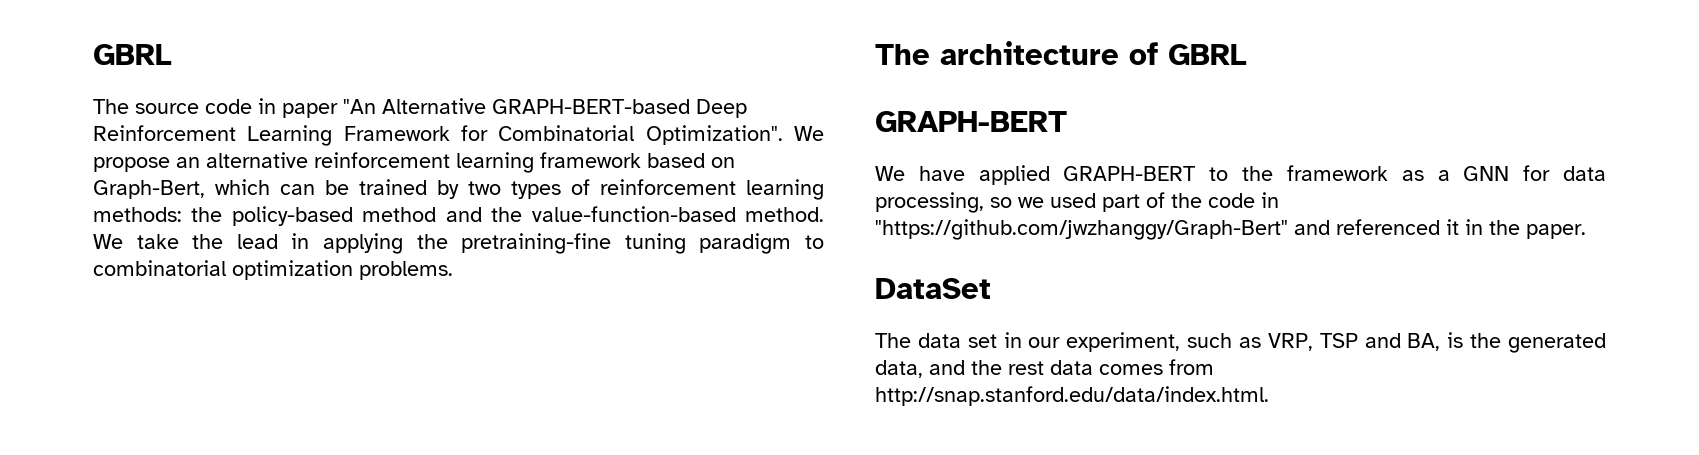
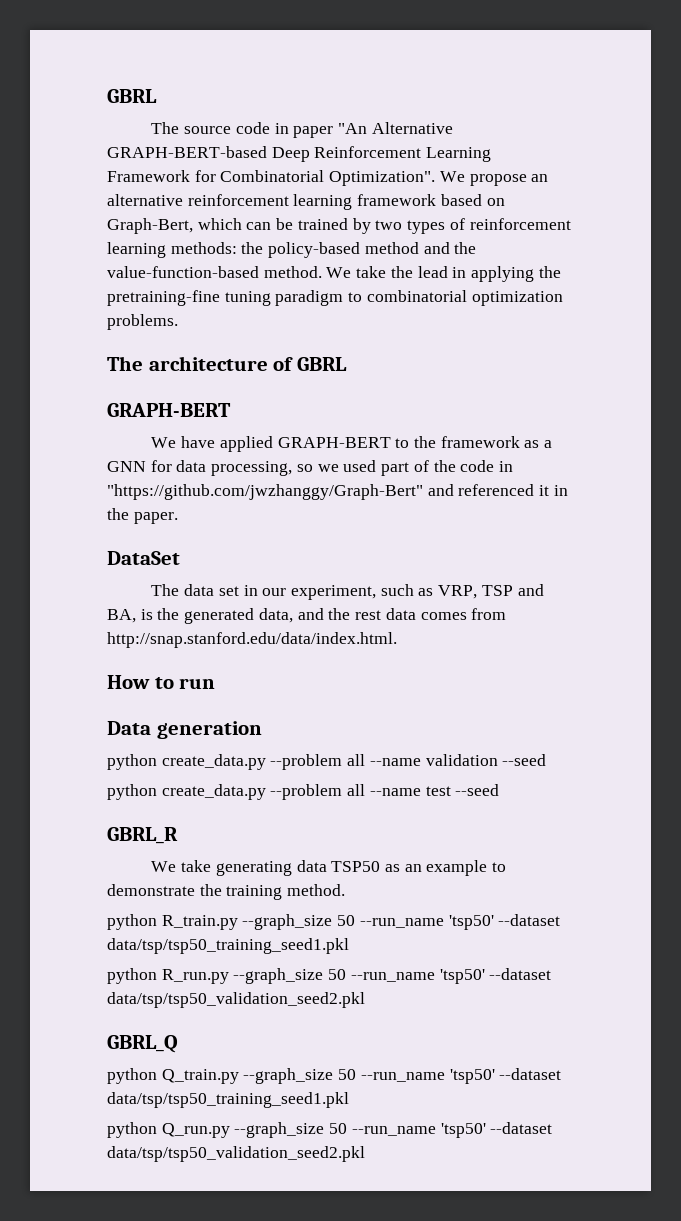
+ How to run
+ Data generation
+ python create_data.py --problem all --name validation --seed
+ python create_data.py --problem all --name test --seed
+ GBRL_R
+ We take generating data TSP50 as an example to demonstrate the training method.
+ python R_train.py --graph_size 50 --run_name 'tsp50' --dataset data/tsp/tsp50_training_seed1.pkl
+ python R_run.py --graph_size 50 --run_name 'tsp50' --dataset data/tsp/tsp50_validation_seed2.pkl
+ GBRL_Q
+ python Q_train.py --graph_size 50 --run_name 'tsp50' --dataset data/tsp/tsp50_training_seed1.pkl
+ python Q_run.py --graph_size 50 --run_name 'tsp50' --dataset data/tsp/tsp50_validation_seed2.pkl

